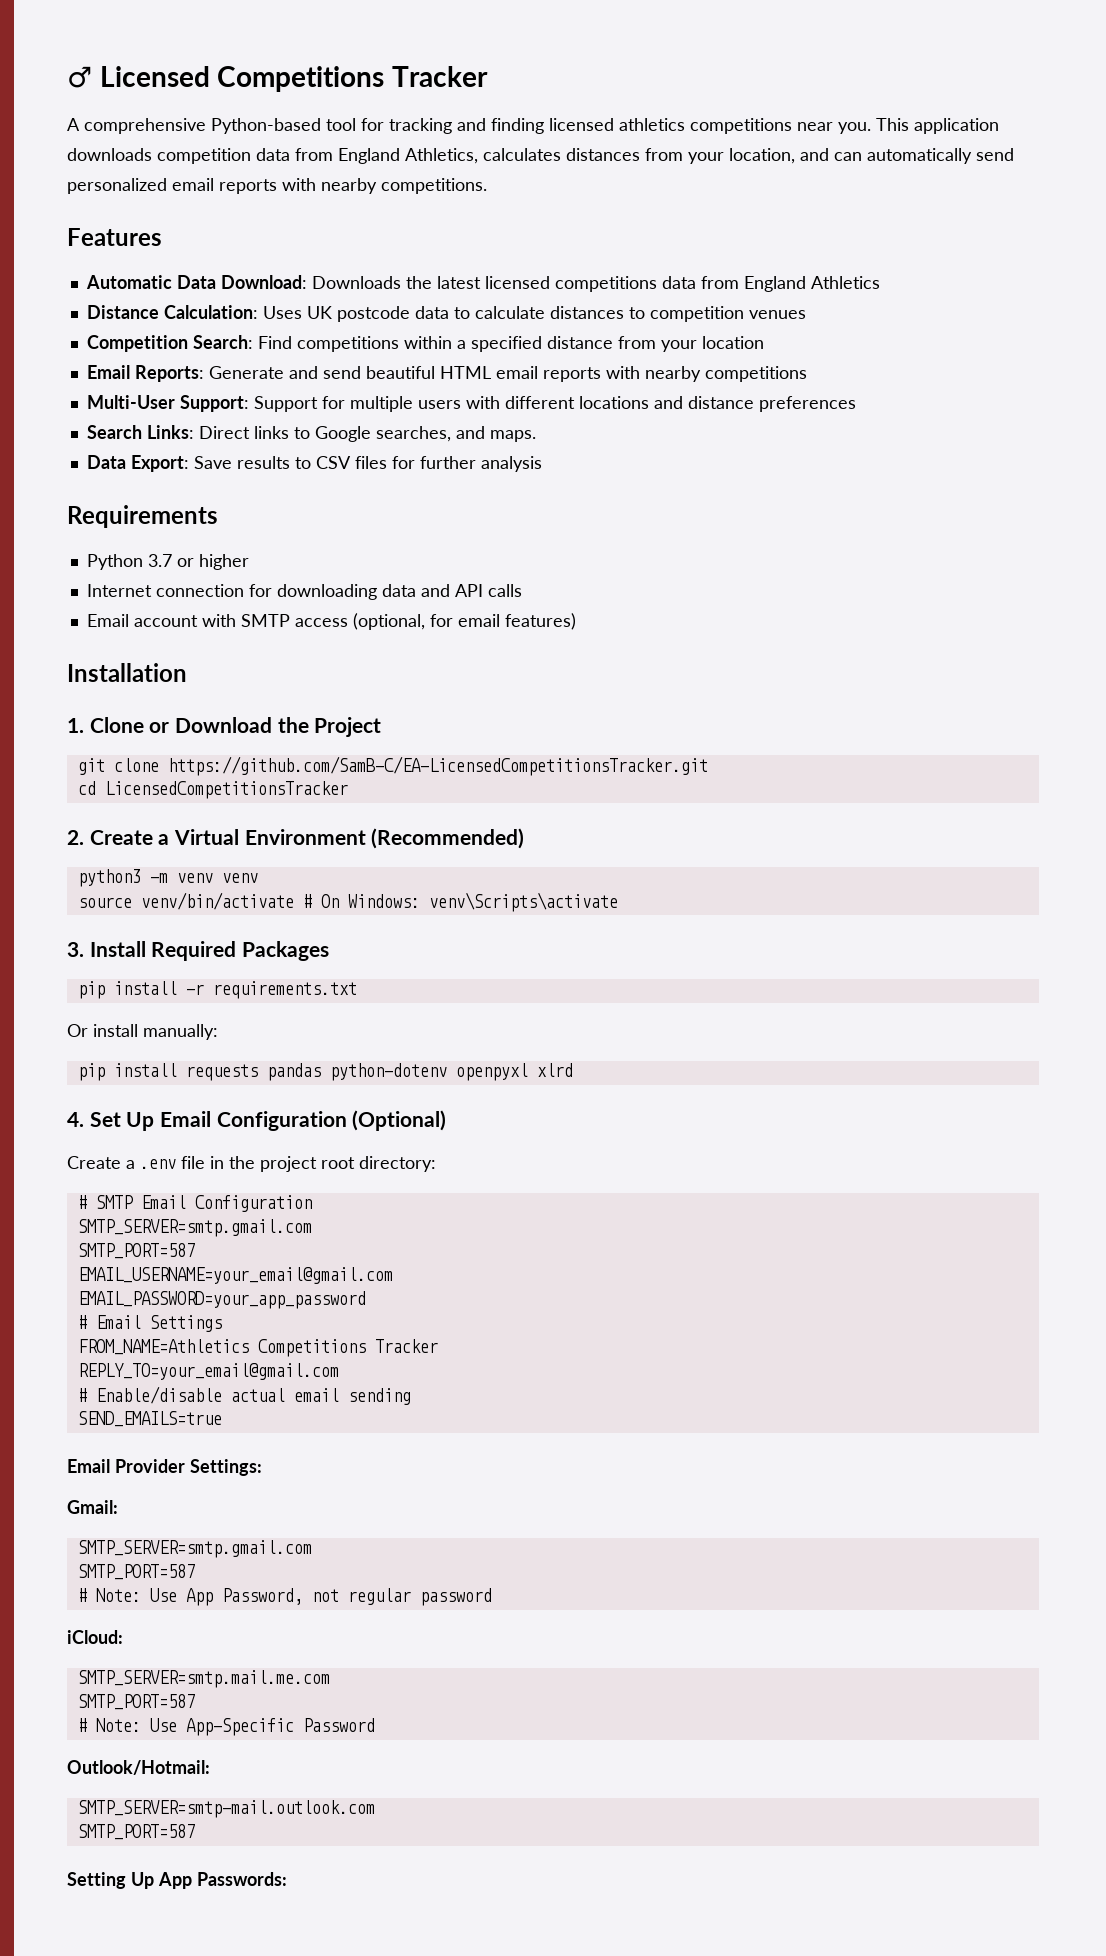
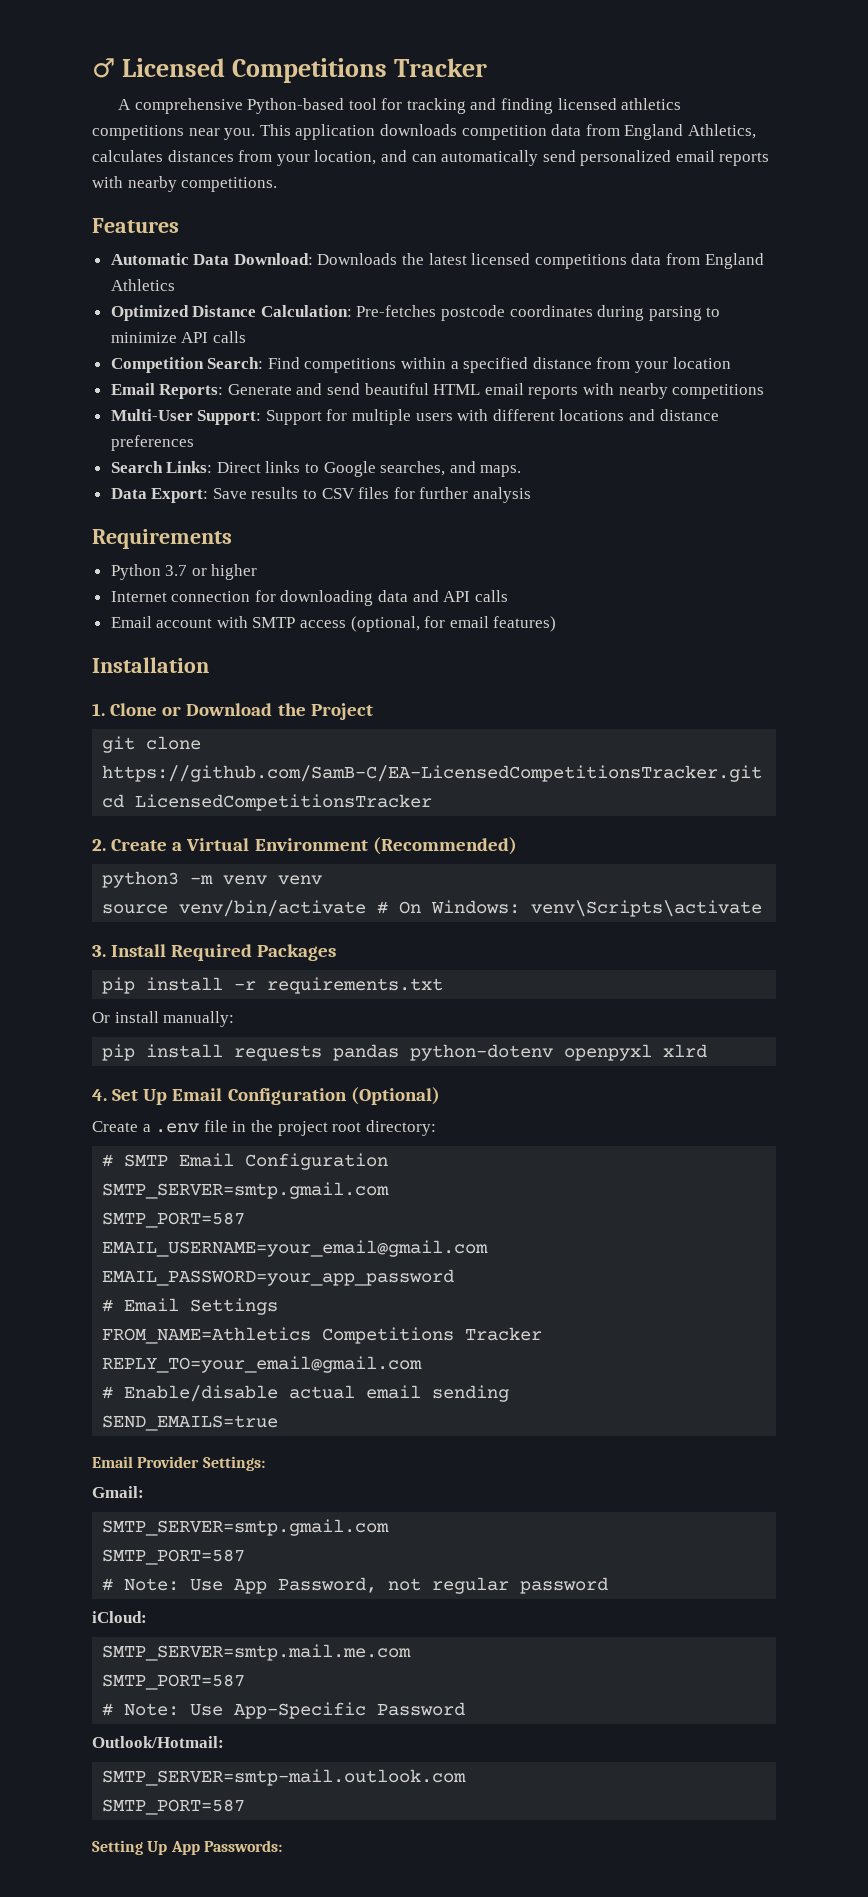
- Distance Calculation: Uses UK postcode data to calculate distances to competition venues
+ Optimized Distance Calculation: Pre-fetches postcode coordinates during parsing to minimize API calls

